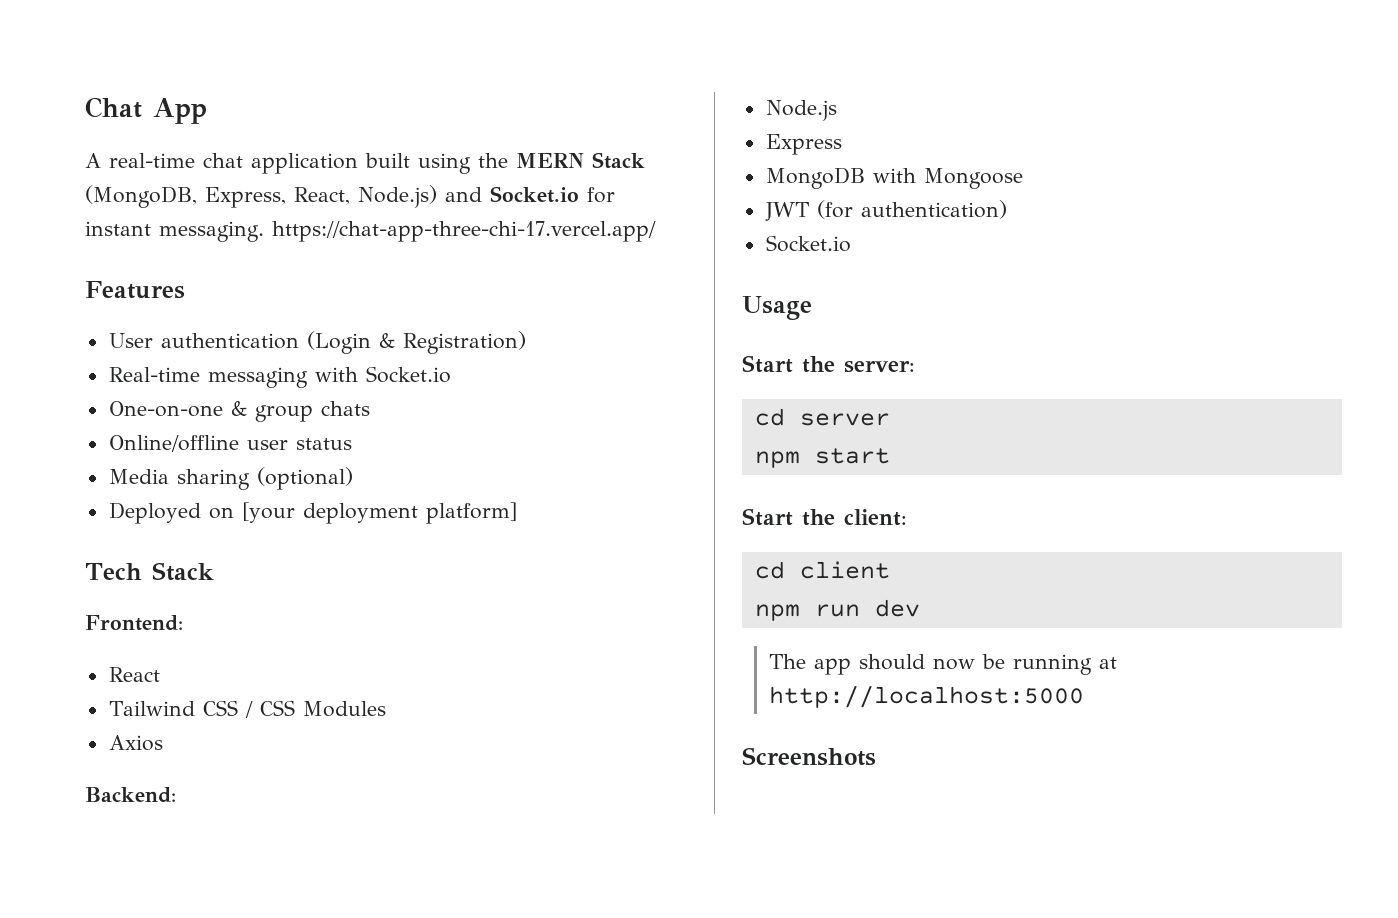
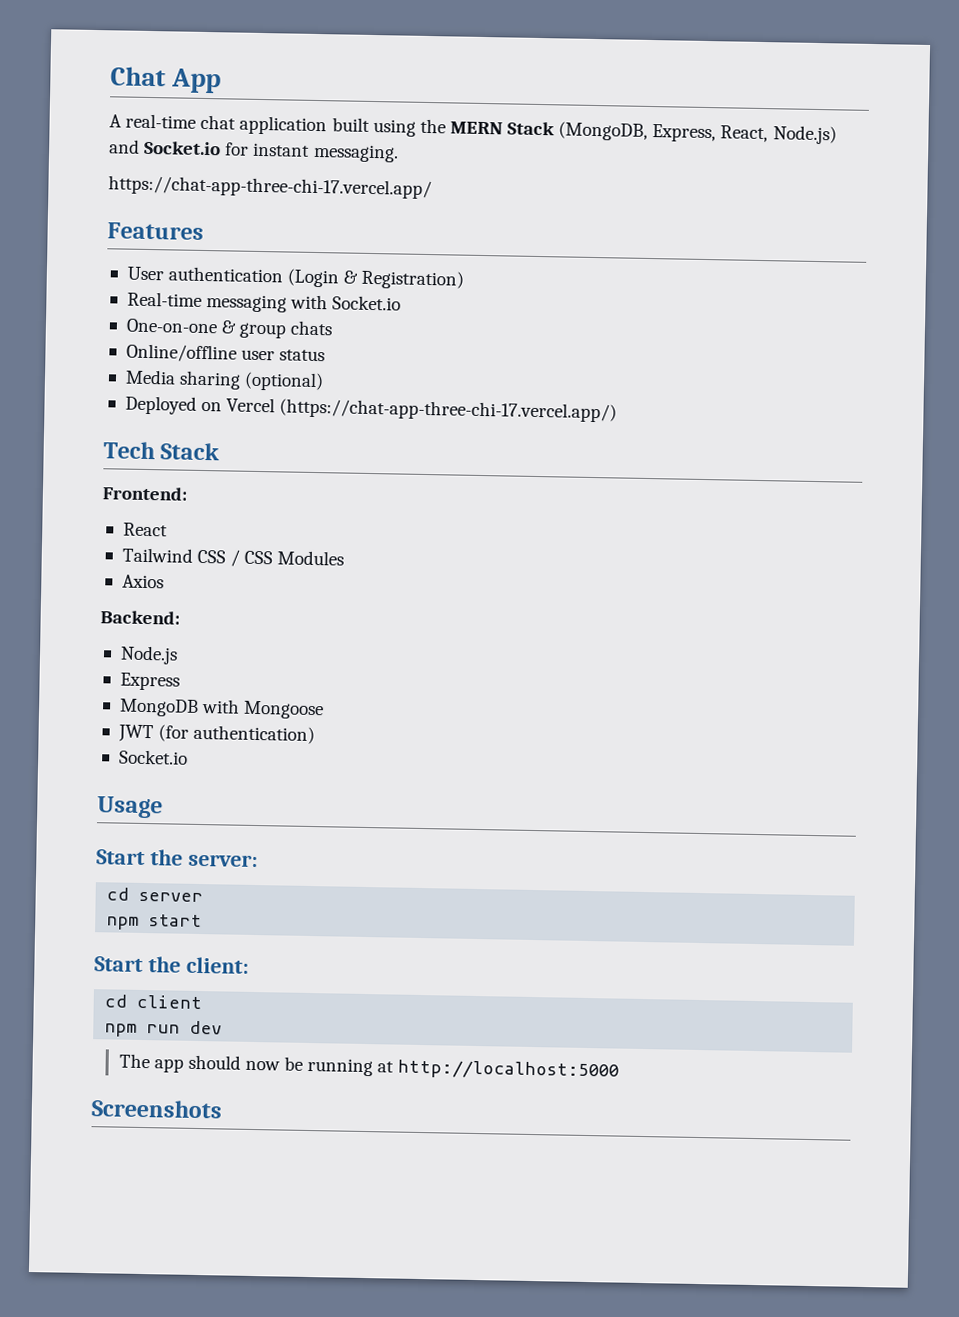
- A real-time chat application built using the MERN Stack (MongoDB, Express, React, Node.js) and Socket.io for instant messaging. https://chat-app-three-chi-17.vercel.app/
+ A real-time chat application built using the MERN Stack (MongoDB, Express, React, Node.js) and Socket.io for instant messaging.
+ https://chat-app-three-chi-17.vercel.app/
- Deployed on [your deployment platform]
+ Deployed on Vercel (https://chat-app-three-chi-17.vercel.app/)

